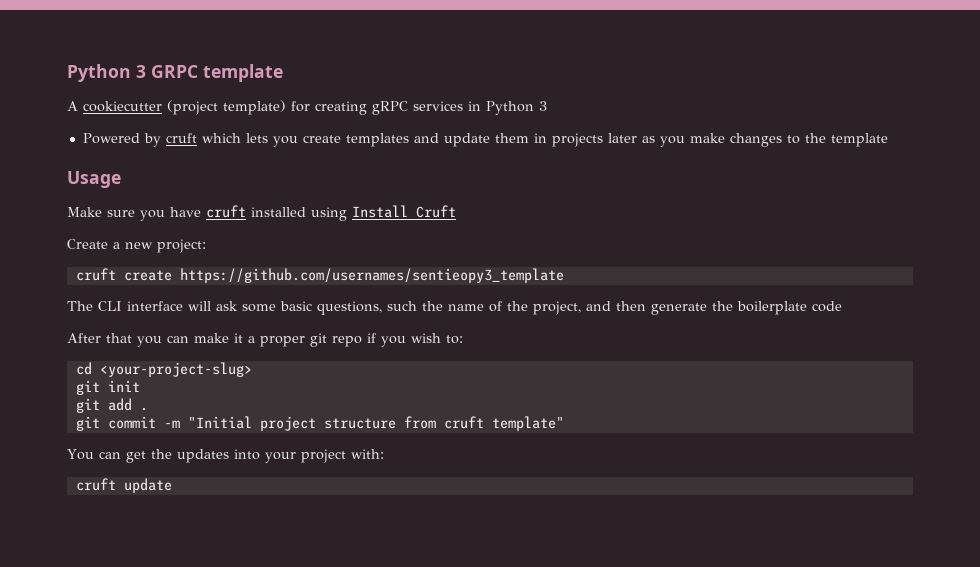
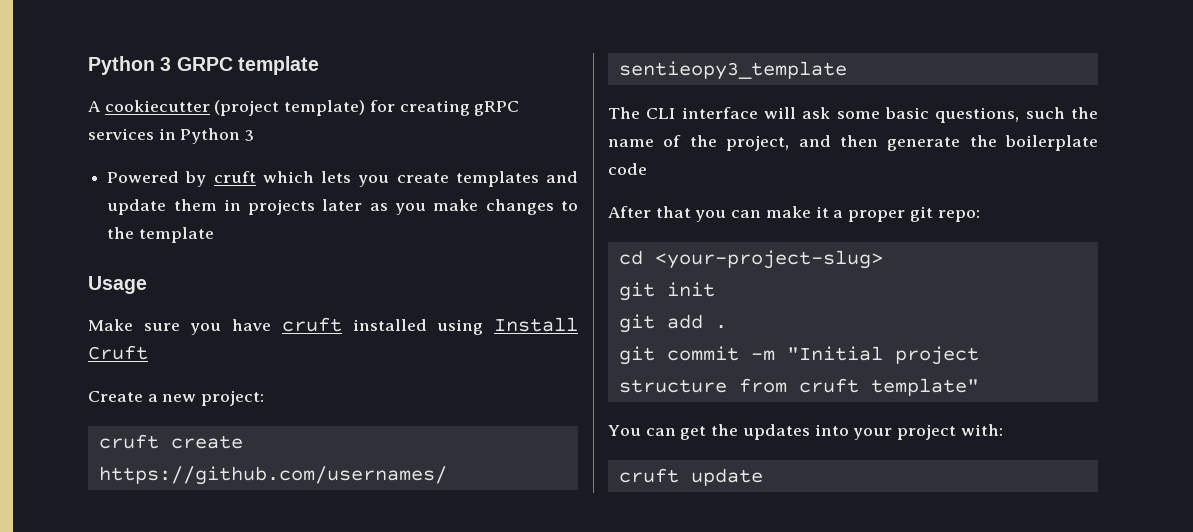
- After that you can make it a proper git repo if you wish to:
+ After that you can make it a proper git repo:

